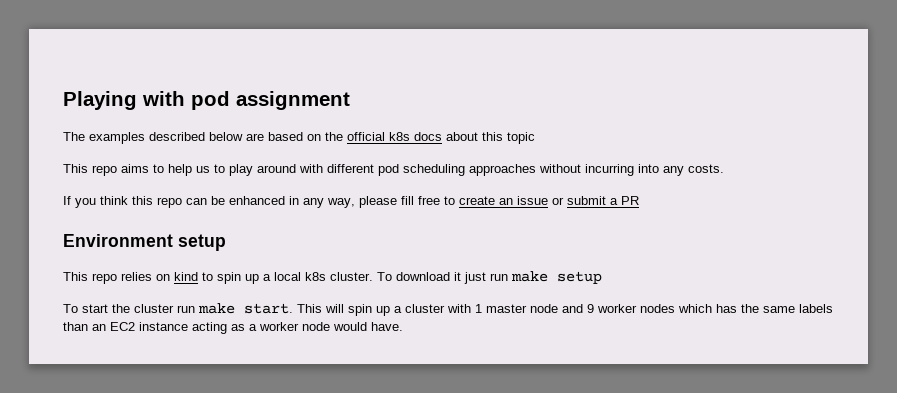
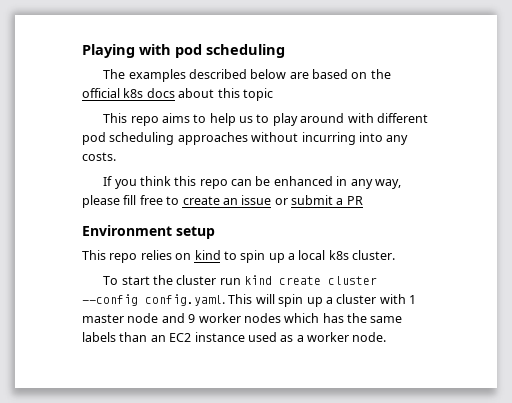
- Playing with pod assignment
+ Playing with pod scheduling
- To download it just run make setup
- To start the cluster run make start. This will spin up a cluster with 1 master node and 9 worker nodes which has the same labels than an EC2 instance acting as a worker node would have.
+ To start the cluster run kind create cluster --config config.yaml. This will spin up a cluster with 1 master node and 9 worker nodes which has the same labels than an EC2 instance used as a worker node.

